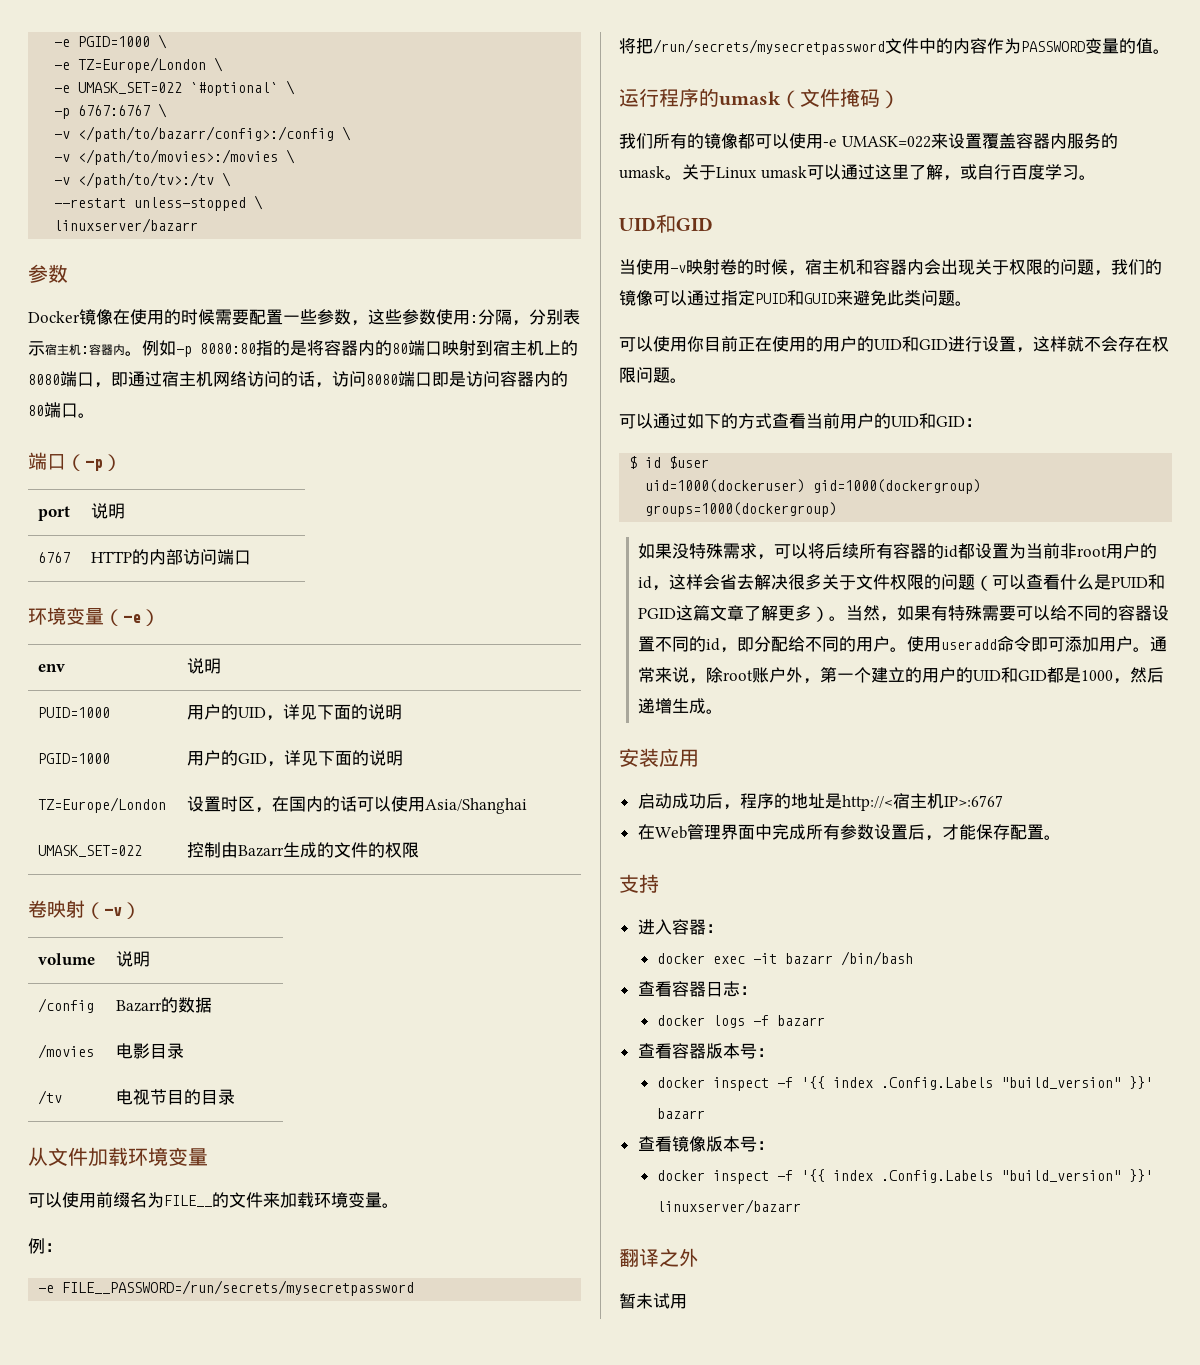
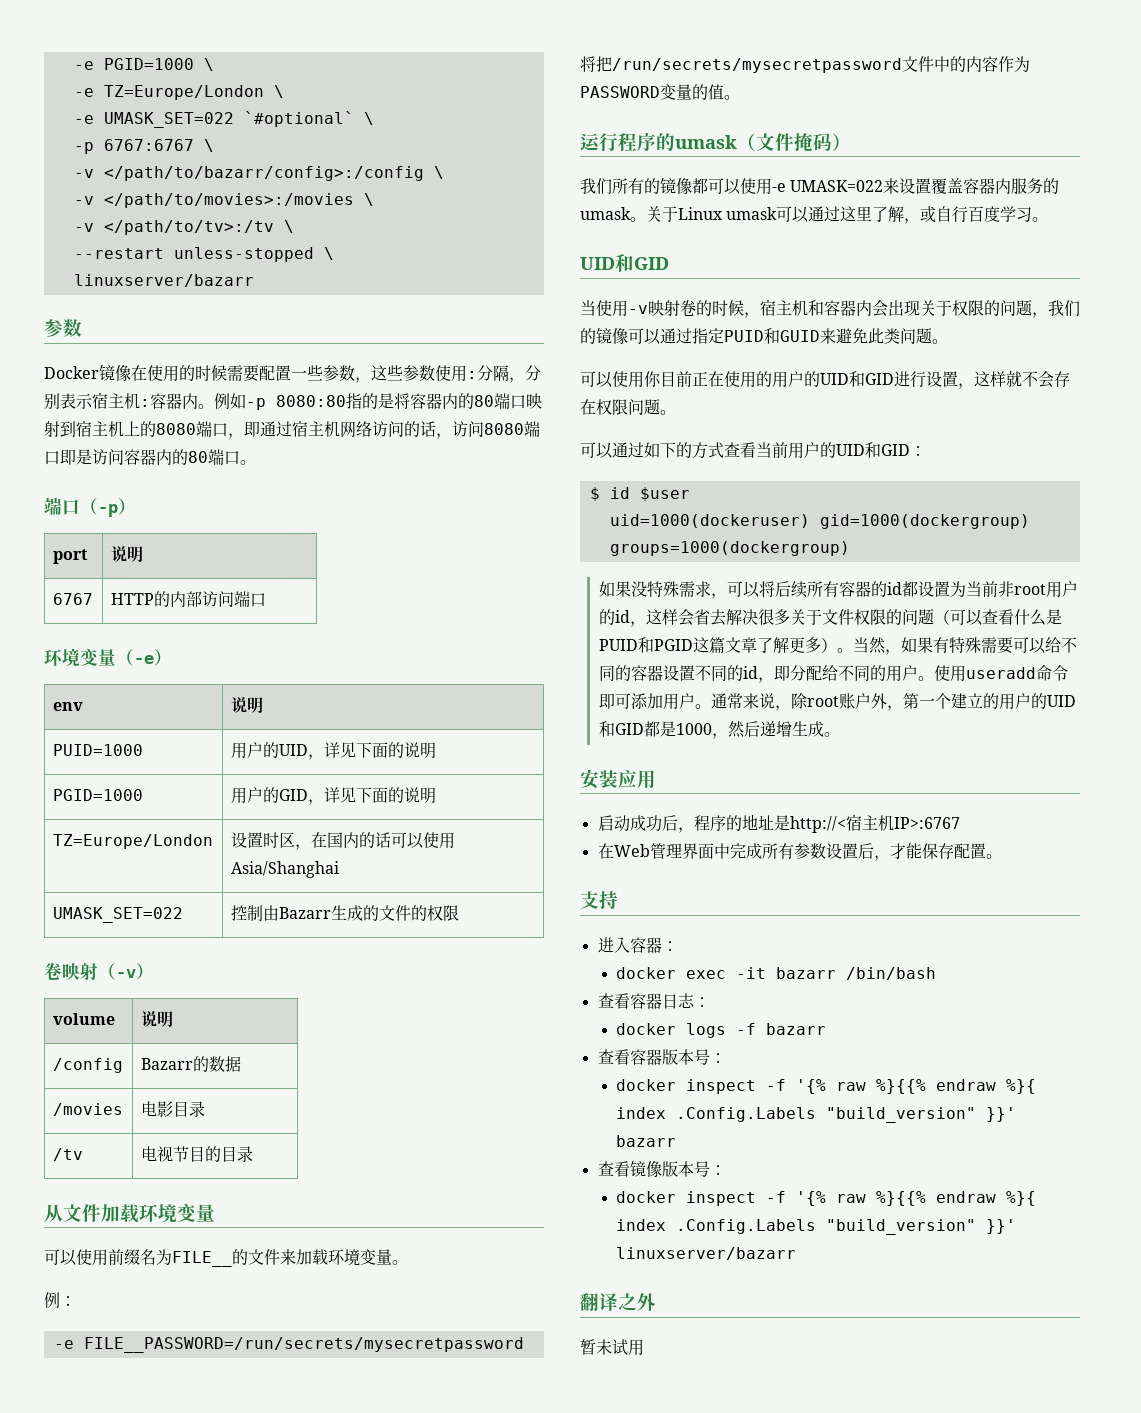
- docker inspect -f '{{ index .Config.Labels "build_version" }}' bazarr
+ docker inspect -f '{% raw %}{{% endraw %}{ index .Config.Labels "build_version" }}' bazarr
- docker inspect -f '{{ index .Config.Labels "build_version" }}' linuxserver/bazarr
+ docker inspect -f '{% raw %}{{% endraw %}{ index .Config.Labels "build_version" }}' linuxserver/bazarr

